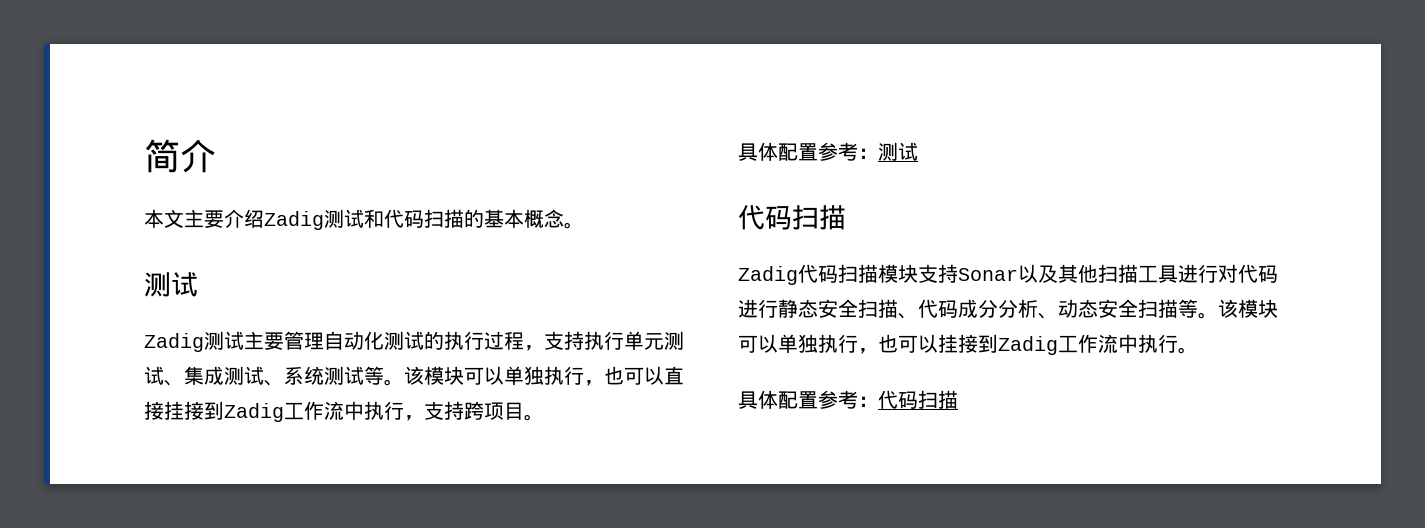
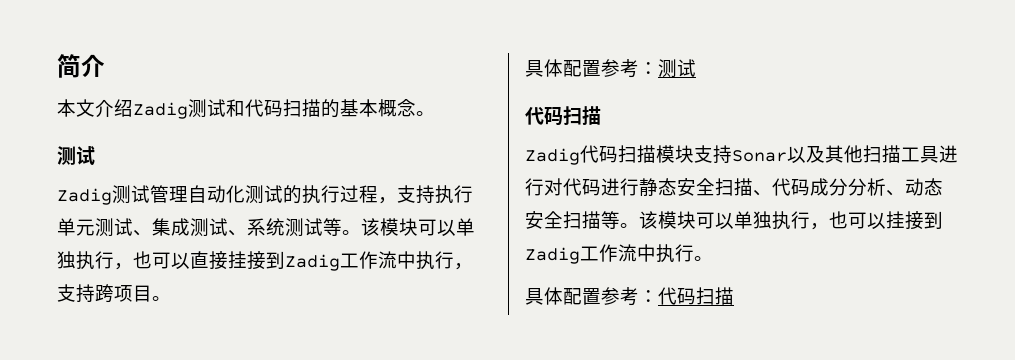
- 本文主要介绍Zadig测试和代码扫描的基本概念。
+ 本文介绍Zadig测试和代码扫描的基本概念。
- Zadig测试主要管理自动化测试的执行过程，支持执行单元测试、集成测试、系统测试等。
+ Zadig测试管理自动化测试的执行过程，支持执行单元测试、集成测试、系统测试等。

